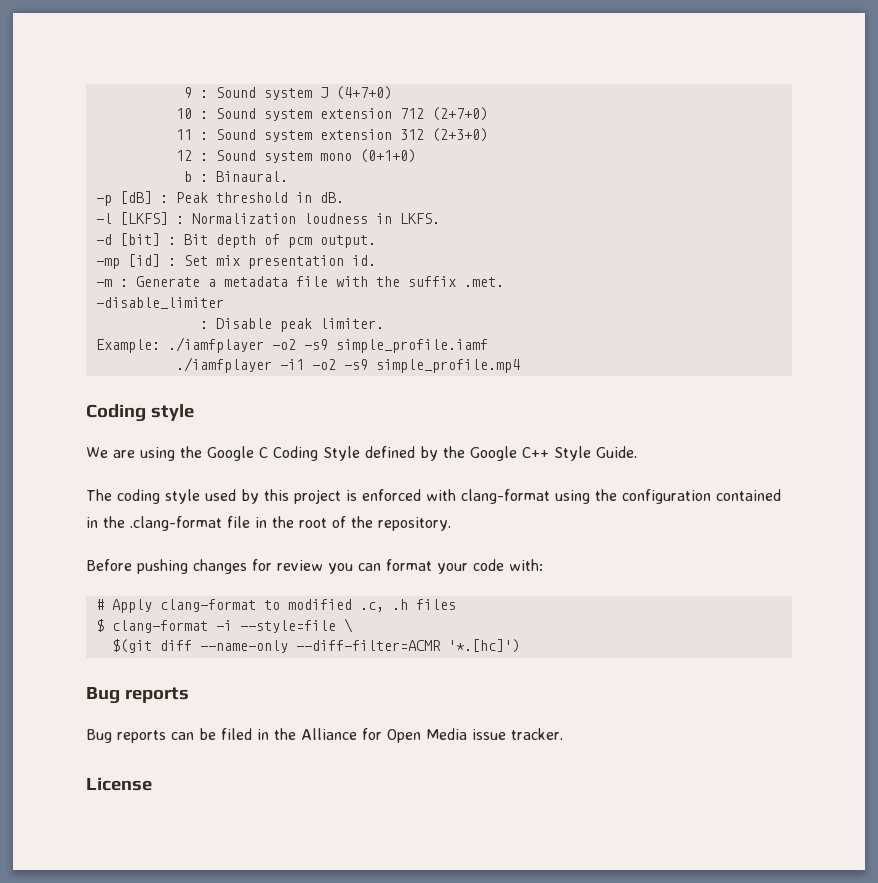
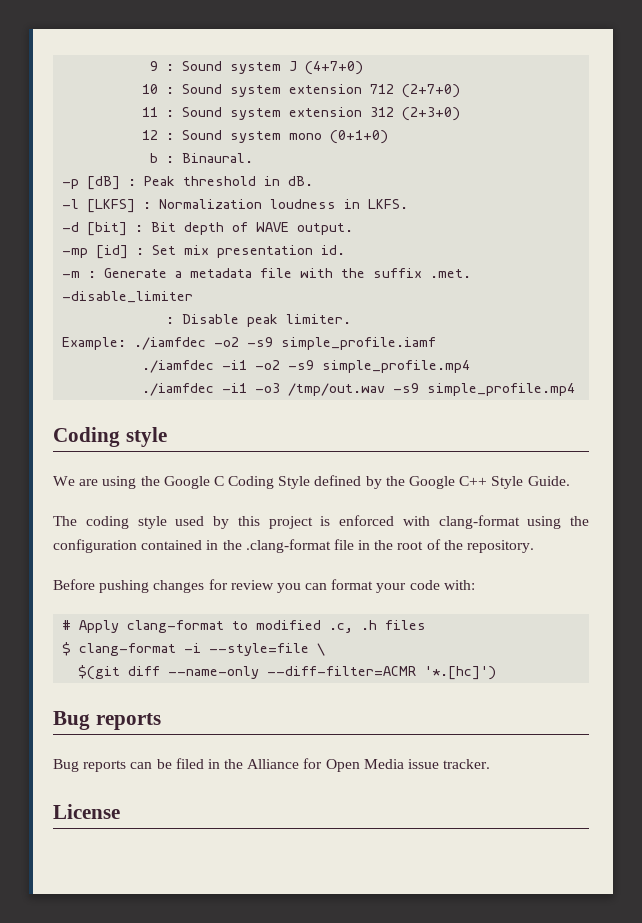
- -d [bit] : Bit depth of pcm output.
+ -d [bit] : Bit depth of WAVE output.
- Example: ./iamfplayer -o2 -s9 simple_profile.iamf
+ Example: ./iamfdec -o2 -s9 simple_profile.iamf
- ./iamfplayer -i1 -o2 -s9 simple_profile.mp4
+ ./iamfdec -i1 -o2 -s9 simple_profile.mp4
+ ./iamfdec -i1 -o3 /tmp/out.wav -s9 simple_profile.mp4

